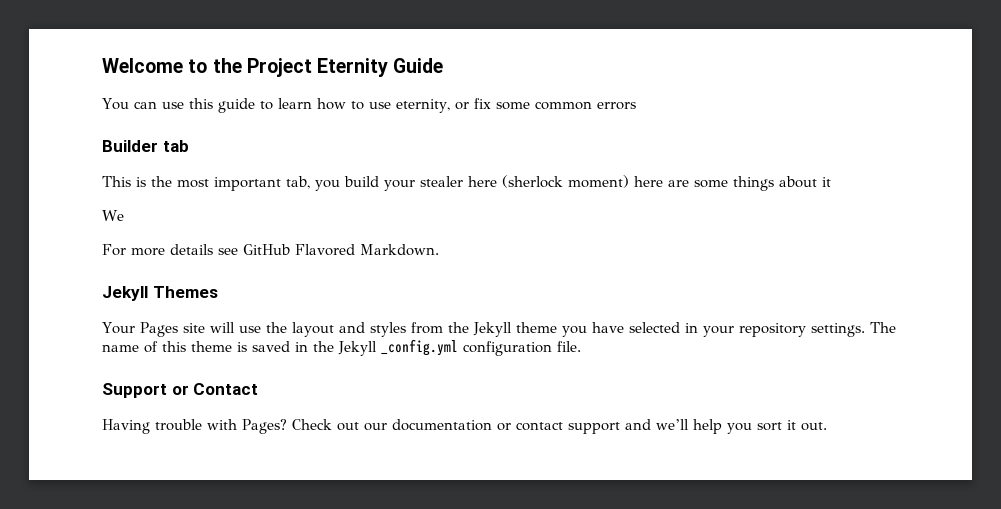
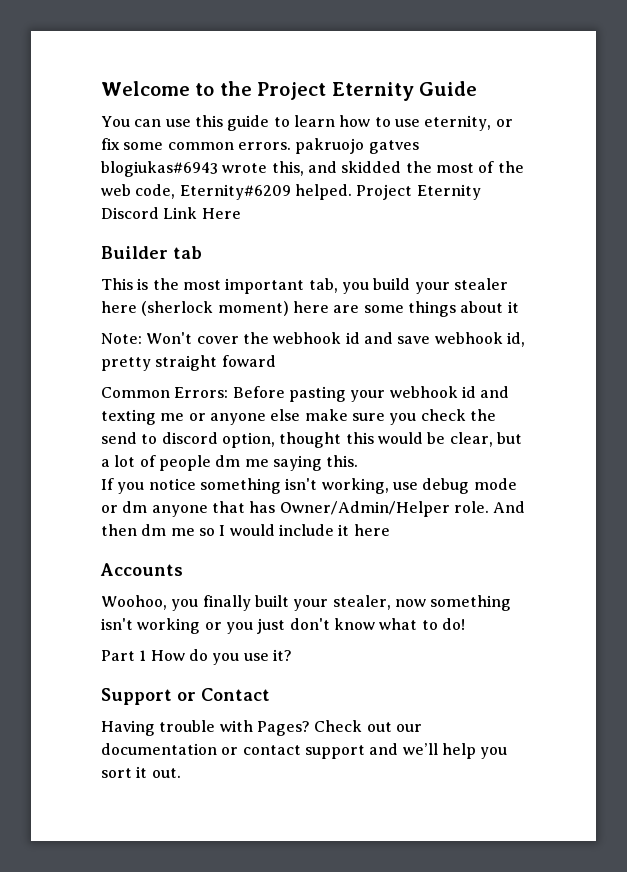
- You can use this guide to learn how to use eternity, or fix some common errors
+ You can use this guide to learn how to use eternity, or fix some common errors. pakruojo gatves blogiukas#6943 wrote this, and skidded the most of the web code, Eternity#6209 helped. Project Eternity Discord Link Here
- We
- For more details see GitHub Flavored Markdown.
- Jekyll Themes
- Your Pages site will use the layout and styles from the Jekyll theme you have selected in your repository settings. The name of this theme is saved in the Jekyll _config.yml configuration file.
+ Note: Won't cover the webhook id and save webhook id, pretty straight foward
+ Common Errors: Before pasting your webhook id and texting me or anyone else make sure you check the send to discord option, thought this would be clear, but a lot of people dm me saying this.
+ If you notice something isn't working, use debug mode or dm anyone that has Owner/Admin/Helper role. And then dm me so I would include it here
+ Accounts
+ Woohoo, you finally built your stealer, now something isn't working or you just don't know what to do!
+ Part 1 How do you use it?

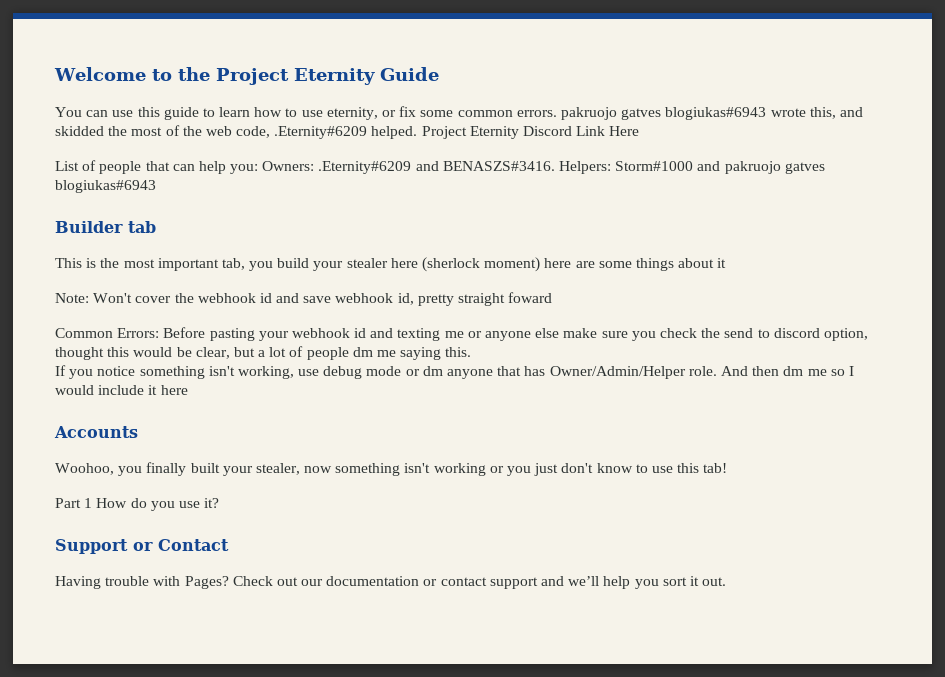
- You can use this guide to learn how to use eternity, or fix some common errors. pakruojo gatves blogiukas#6943 wrote this, and skidded the most of the web code, Eternity#6209 helped.
+ You can use this guide to learn how to use eternity, or fix some common errors. pakruojo gatves blogiukas#6943 wrote this, and skidded the most of the web code, .Eternity#6209 helped.
+ List of people that can help you: Owners: .Eternity#6209 and BENASZS#3416. Helpers: Storm#1000 and pakruojo gatves blogiukas#6943
- Woohoo, you finally built your stealer, now something isn't working or you just don't know what to do!
+ Woohoo, you finally built your stealer, now something isn't working or you just don't know to use this tab!

